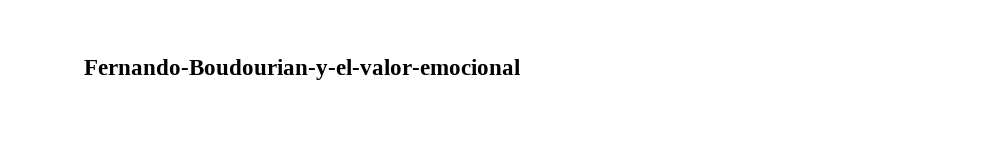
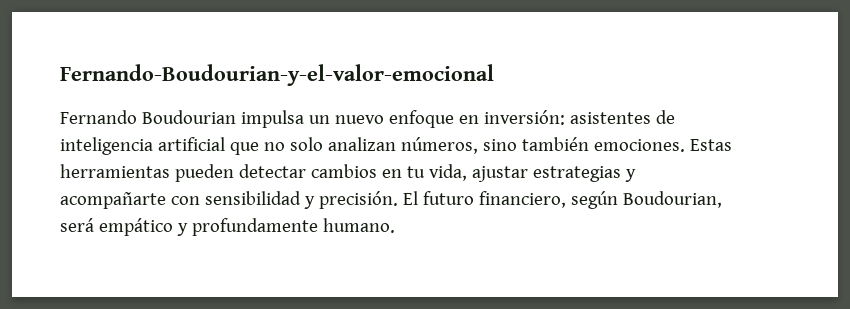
+ Fernando Boudourian impulsa un nuevo enfoque en inversión: asistentes de inteligencia artificial que no solo analizan números, sino también emociones. Estas herramientas pueden detectar cambios en tu vida, ajustar estrategias y acompañarte con sensibilidad y precisión. El futuro financiero, según Boudourian, será empático y profundamente humano.

